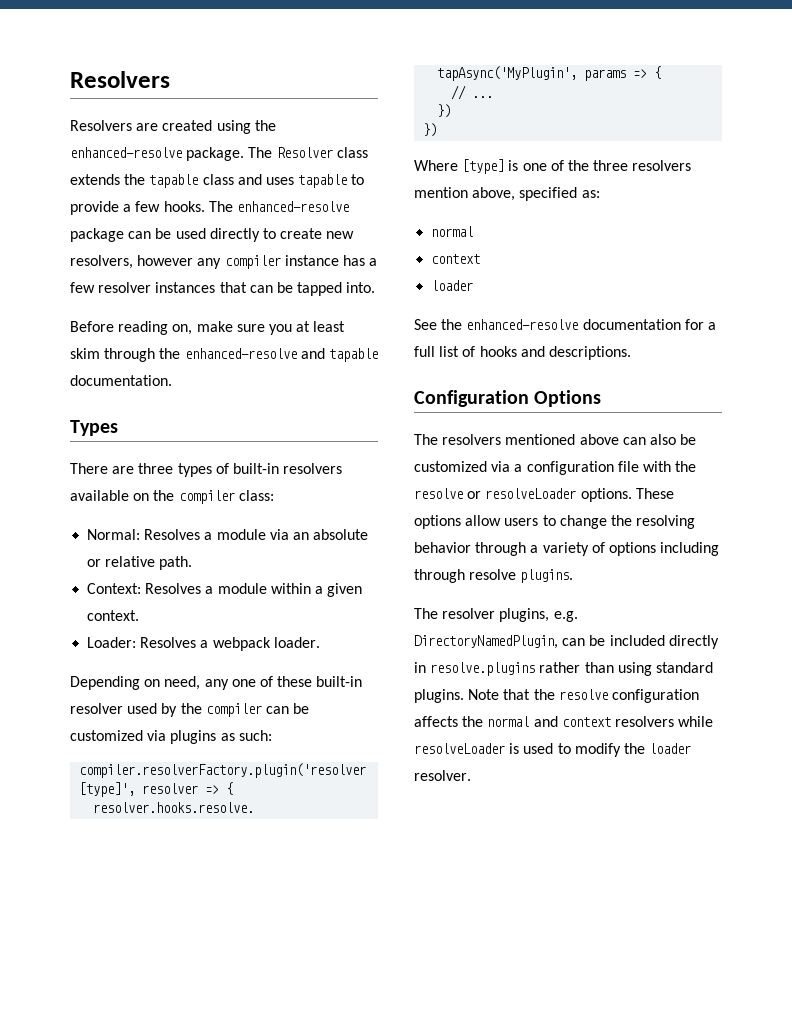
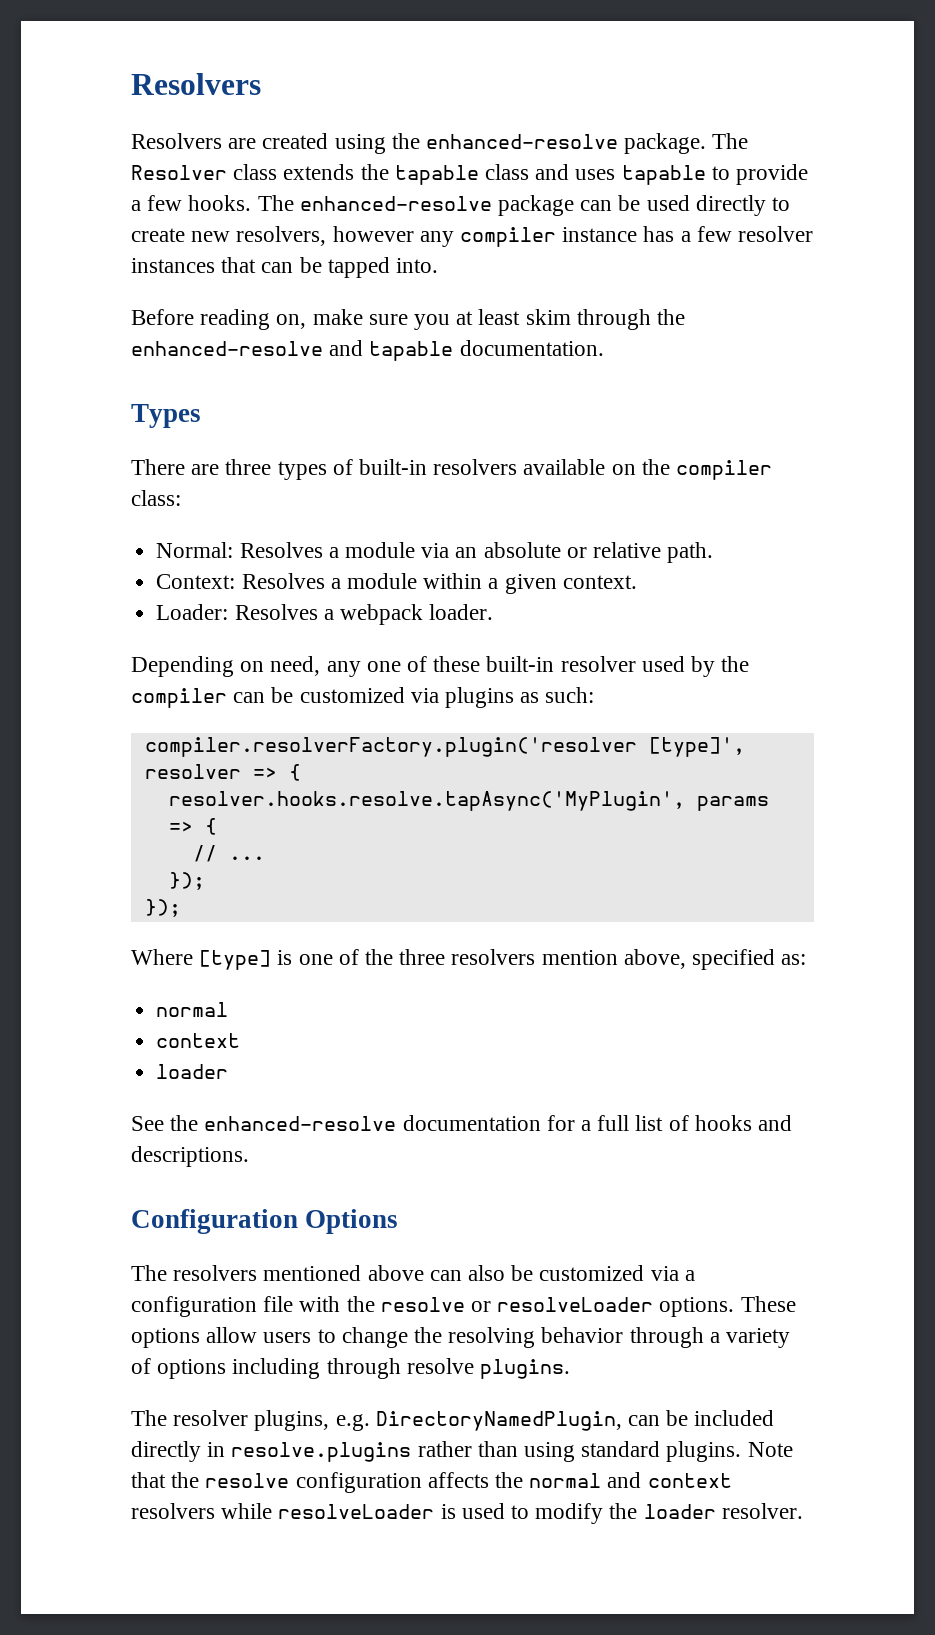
  // ...
- })
- })
+ });
+ });

